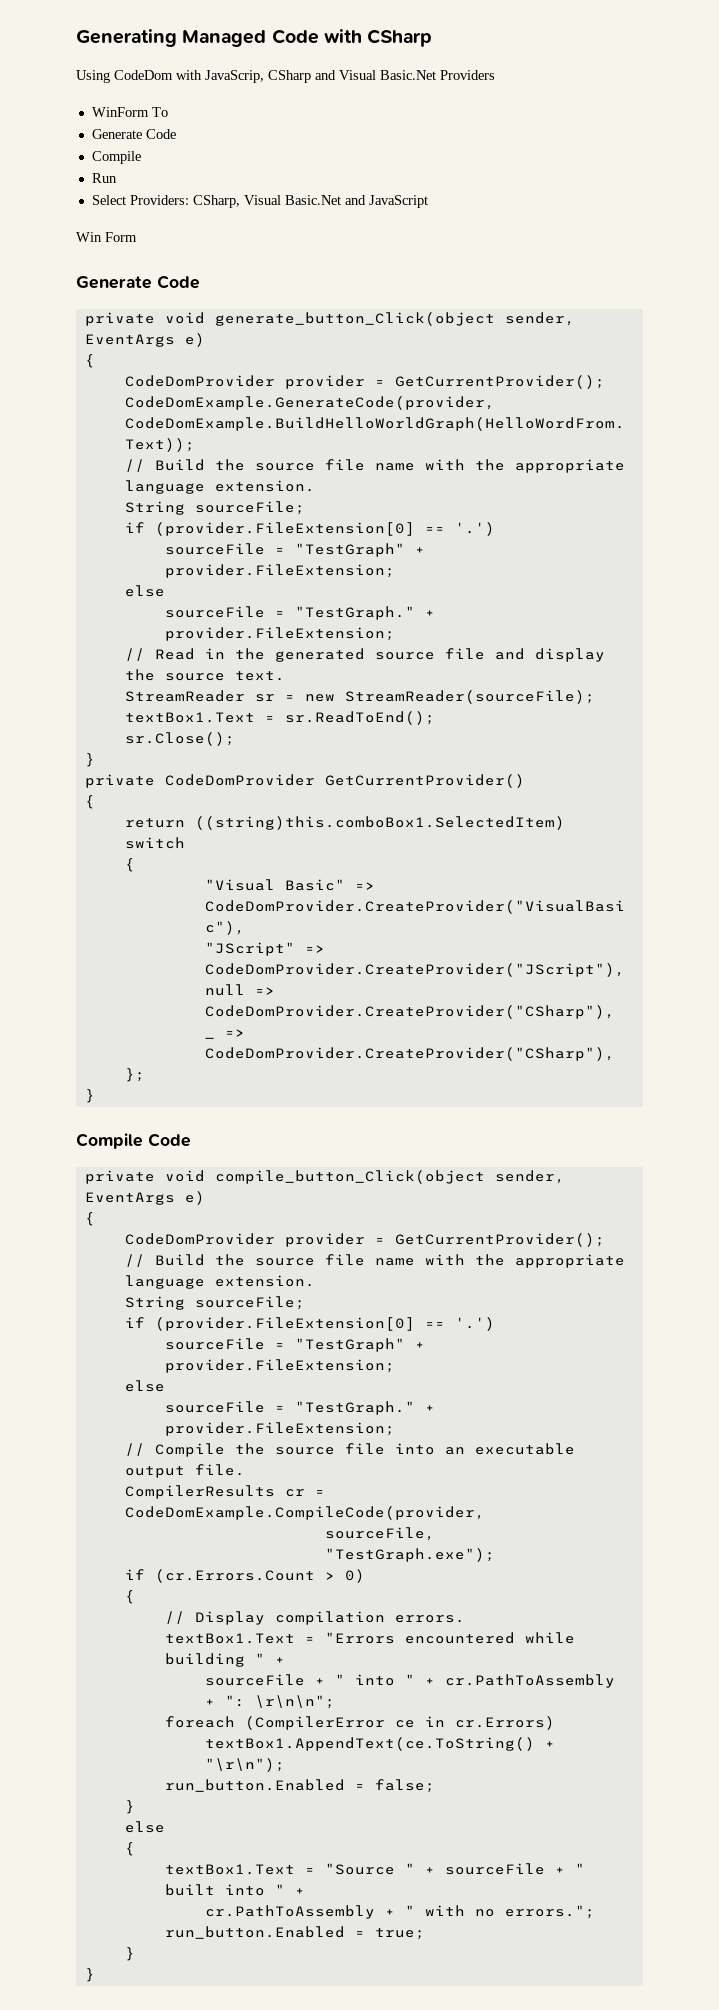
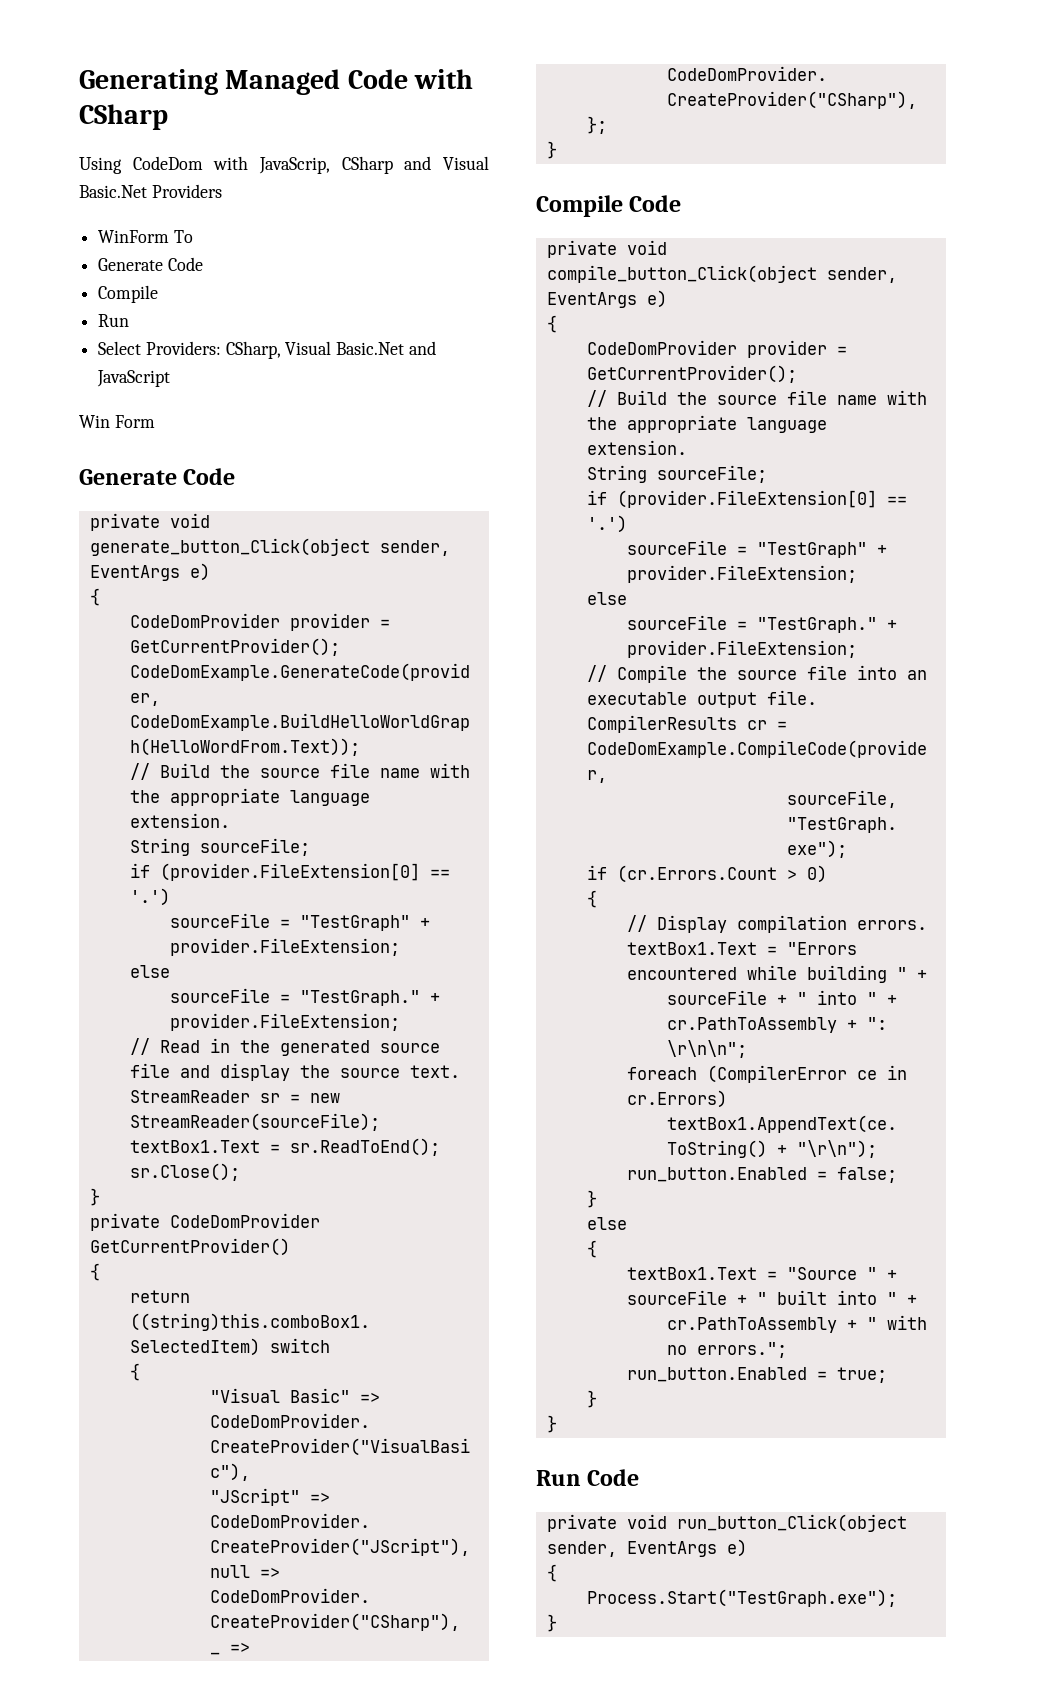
+ Run Code
+ private void run_button_Click(object sender, EventArgs e)
+ {
+ Process.Start("TestGraph.exe");
+ }

